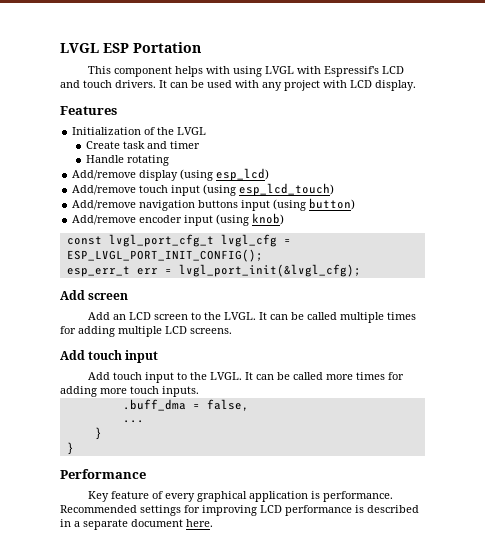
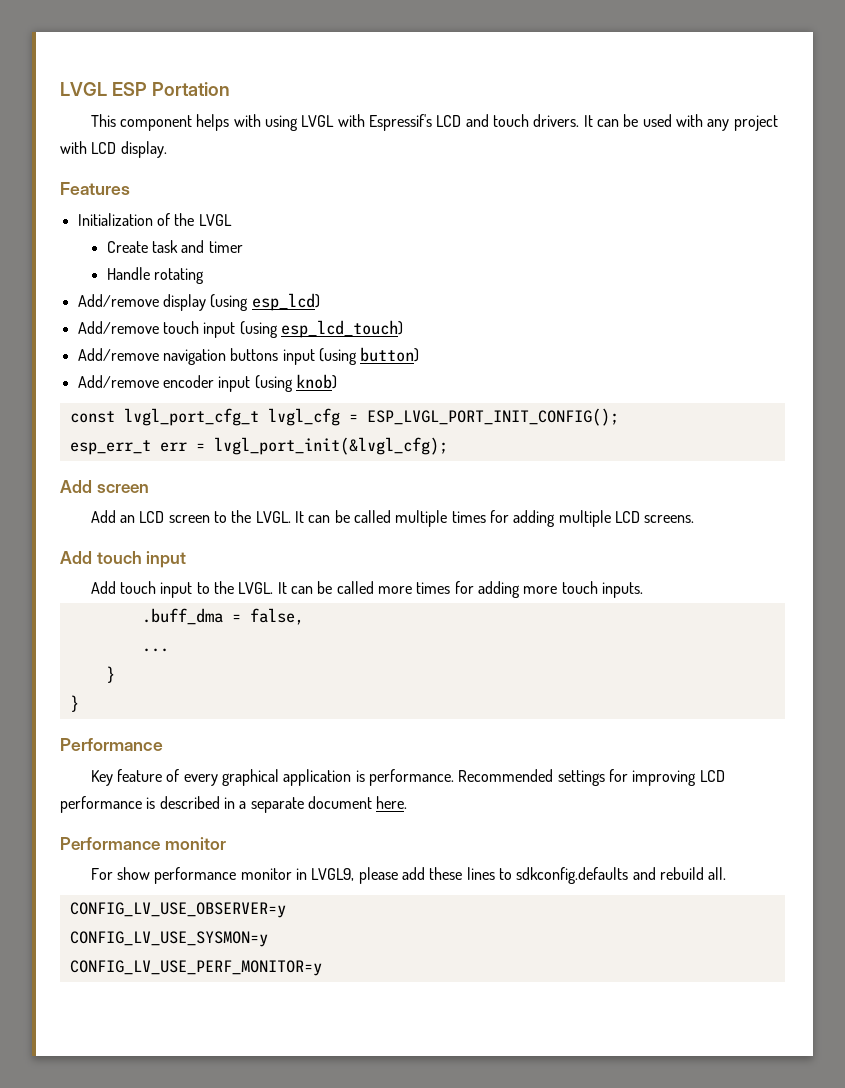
+ Performance monitor
+ For show performance monitor in LVGL9, please add these lines to sdkconfig.defaults and rebuild all.
+ CONFIG_LV_USE_OBSERVER=y
+ CONFIG_LV_USE_SYSMON=y
+ CONFIG_LV_USE_PERF_MONITOR=y

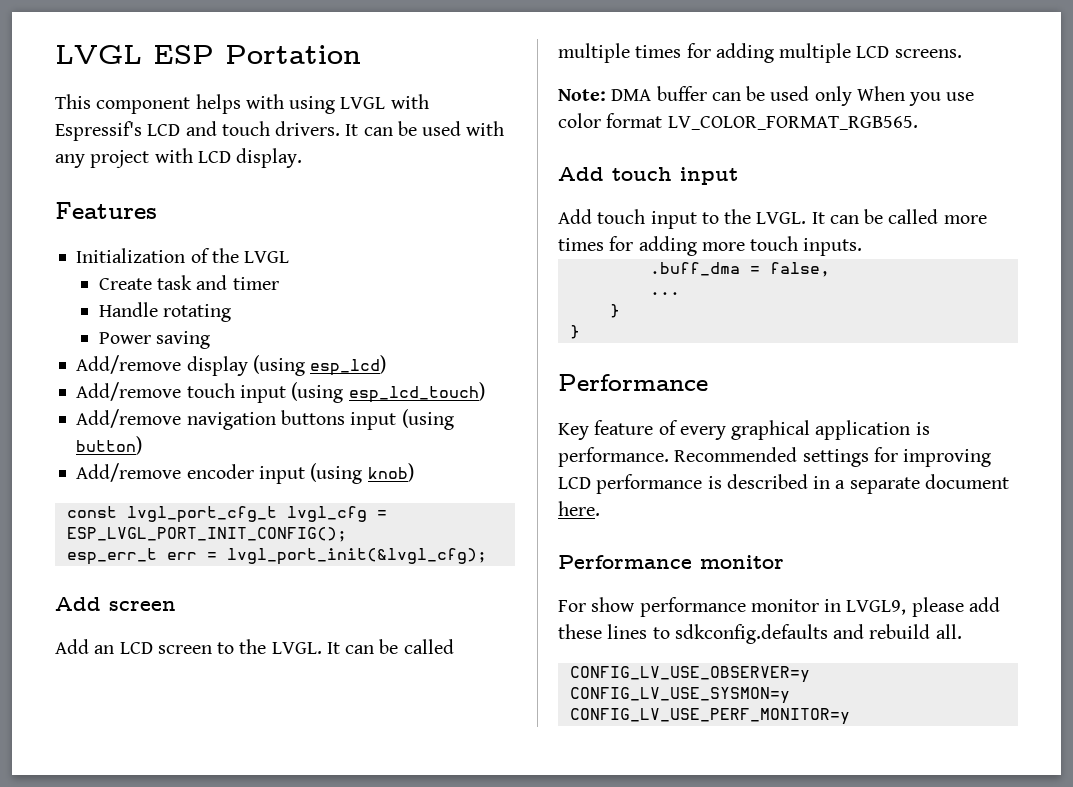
+ Power saving
+ Note: DMA buffer can be used only When you use color format LV_COLOR_FORMAT_RGB565.

